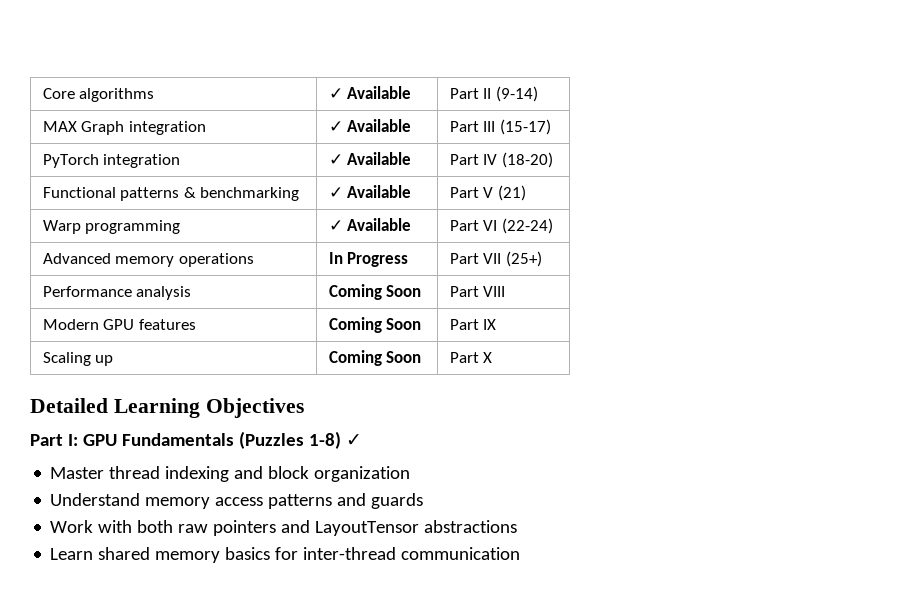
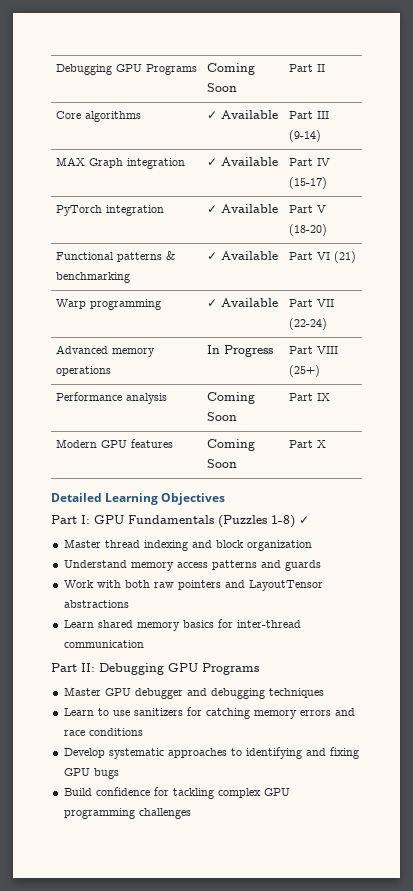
+ Debugging GPU Programs | Coming Soon | Part II
- Core algorithms | ✓ Available | Part II (9-14)
+ Core algorithms | ✓ Available | Part III (9-14)
- MAX Graph integration | ✓ Available | Part III (15-17)
+ MAX Graph integration | ✓ Available | Part IV (15-17)
- PyTorch integration | ✓ Available | Part IV (18-20)
+ PyTorch integration | ✓ Available | Part V (18-20)
- Functional patterns & benchmarking | ✓ Available | Part V (21)
+ Functional patterns & benchmarking | ✓ Available | Part VI (21)
- Warp programming | ✓ Available | Part VI (22-24)
+ Warp programming | ✓ Available | Part VII (22-24)
- Advanced memory operations | In Progress | Part VII (25+)
+ Advanced memory operations | In Progress | Part VIII (25+)
- Performance analysis | Coming Soon | Part VIII
+ Performance analysis | Coming Soon | Part IX
- Modern GPU features | Coming Soon | Part IX
- Scaling up | Coming Soon | Part X
+ Modern GPU features | Coming Soon | Part X
+ Part II: Debugging GPU Programs
+ Master GPU debugger and debugging techniques
+ Learn to use sanitizers for catching memory errors and race conditions
+ Develop systematic approaches to identifying and fixing GPU bugs
+ Build confidence for tackling complex GPU programming challenges

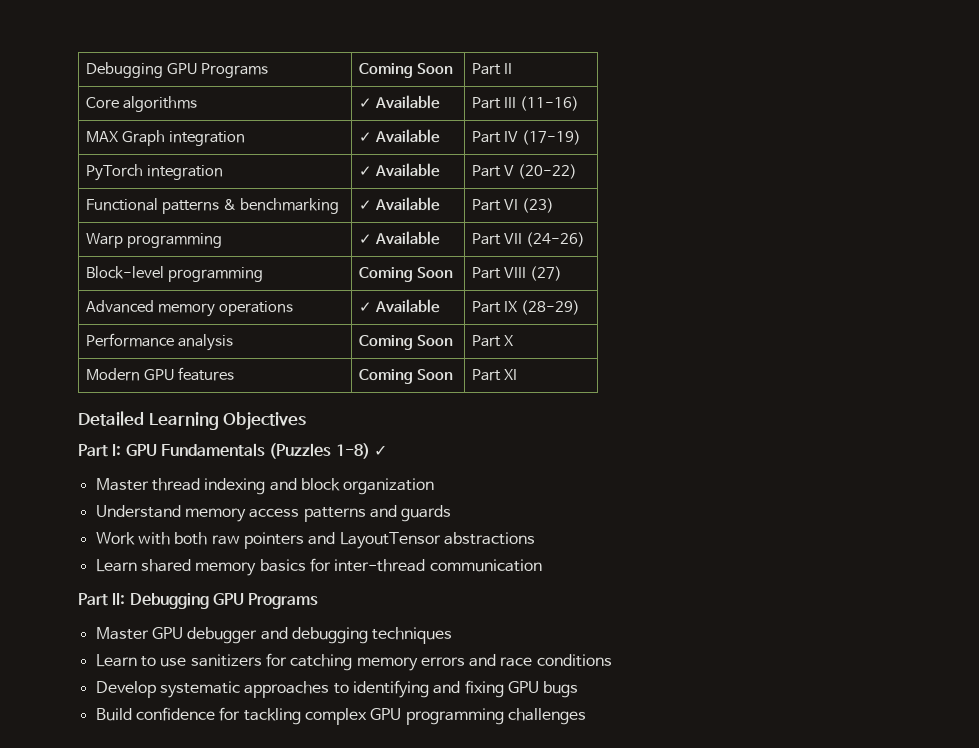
- Core algorithms | ✓ Available | Part III (9-14)
+ Core algorithms | ✓ Available | Part III (11-16)
- MAX Graph integration | ✓ Available | Part IV (15-17)
+ MAX Graph integration | ✓ Available | Part IV (17-19)
- PyTorch integration | ✓ Available | Part V (18-20)
+ PyTorch integration | ✓ Available | Part V (20-22)
- Functional patterns & benchmarking | ✓ Available | Part VI (21)
+ Functional patterns & benchmarking | ✓ Available | Part VI (23)
- Warp programming | ✓ Available | Part VII (22-24)
+ Warp programming | ✓ Available | Part VII (24-26)
+ Block-level programming | Coming Soon | Part VIII (27)
- Advanced memory operations | In Progress | Part VIII (25+)
+ Advanced memory operations | ✓ Available | Part IX (28-29)
- Performance analysis | Coming Soon | Part IX
+ Performance analysis | Coming Soon | Part X
- Modern GPU features | Coming Soon | Part X
+ Modern GPU features | Coming Soon | Part XI

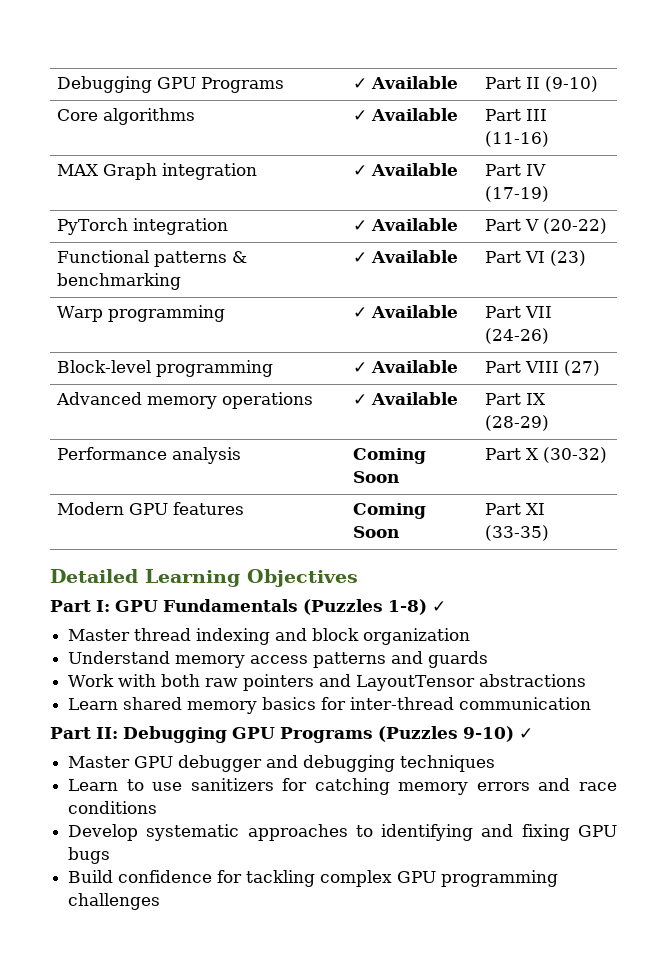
- Debugging GPU Programs | Coming Soon | Part II
+ Debugging GPU Programs | ✓ Available | Part II (9-10)
- Block-level programming | Coming Soon | Part VIII (27)
+ Block-level programming | ✓ Available | Part VIII (27)
- Performance analysis | Coming Soon | Part X
+ Performance analysis | Coming Soon | Part X (30-32)
- Modern GPU features | Coming Soon | Part XI
+ Modern GPU features | Coming Soon | Part XI (33-35)
- Part II: Debugging GPU Programs
+ Part II: Debugging GPU Programs (Puzzles 9-10) ✓

